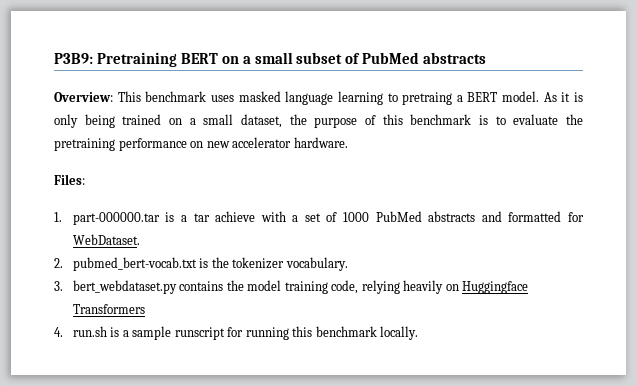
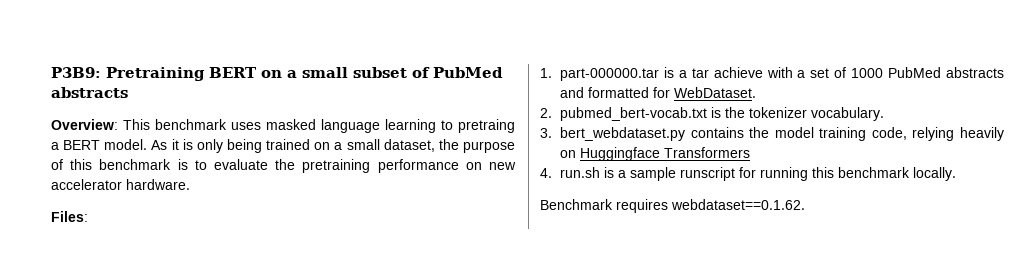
+ Benchmark requires webdataset==0.1.62.

